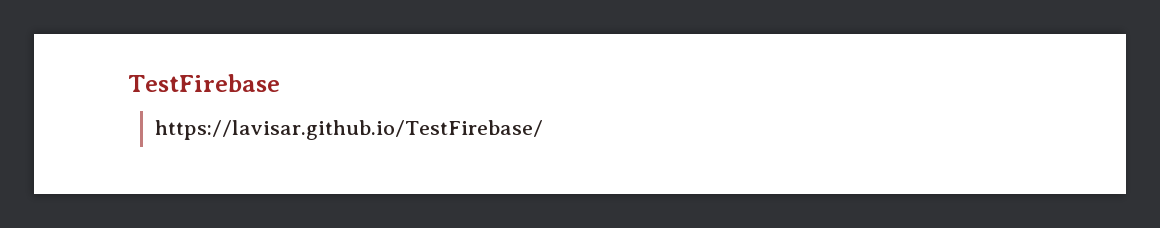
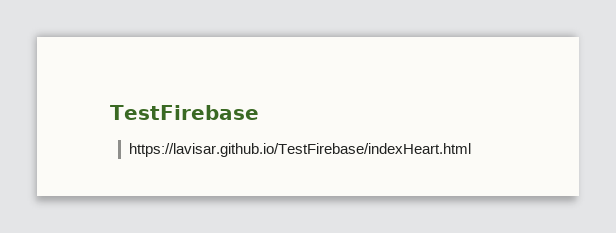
- https://lavisar.github.io/TestFirebase/
+ https://lavisar.github.io/TestFirebase/indexHeart.html

